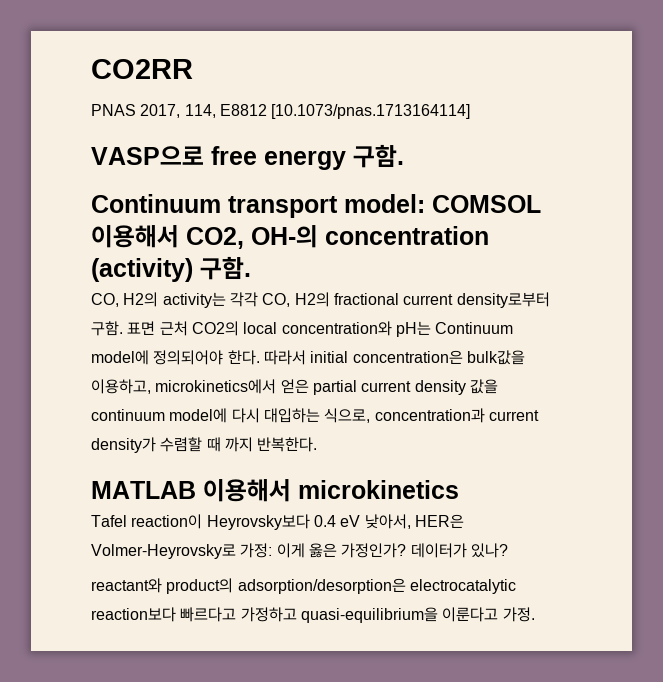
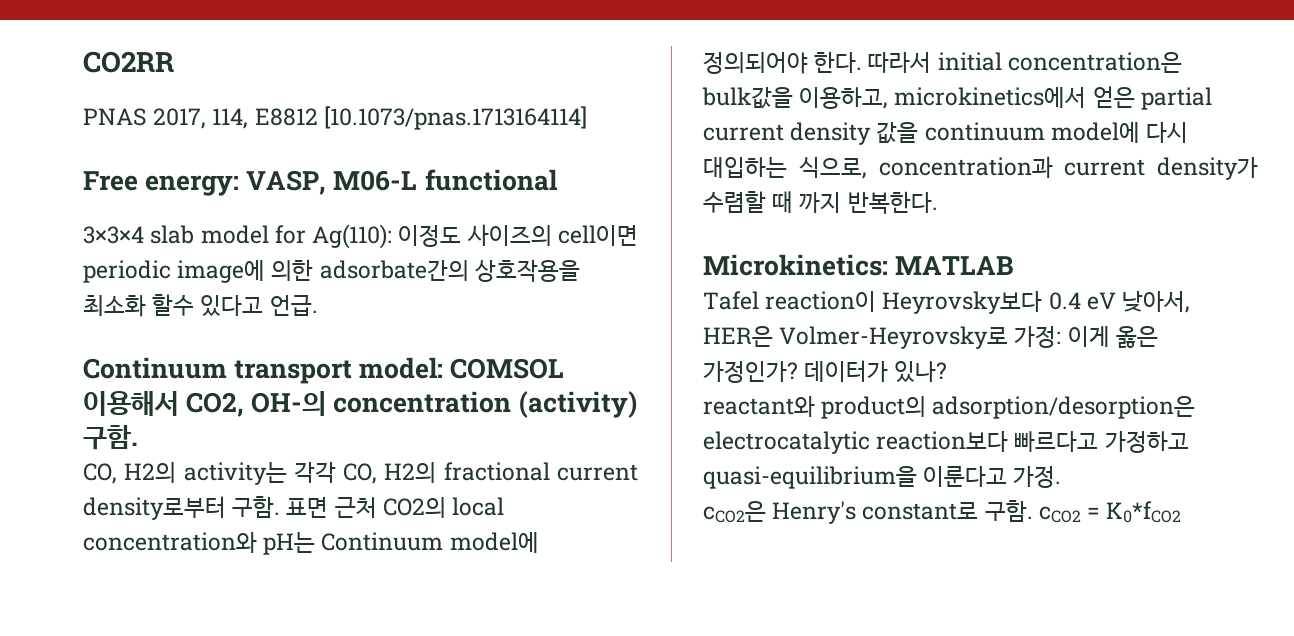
- VASP으로 free energy 구함.
+ Free energy: VASP, M06-L functional
+ 3×3×4 slab model for Ag(110): 이정도 사이즈의 cell이면 periodic image에 의한 adsorbate간의 상호작용을 최소화 할수 있다고 언급.
- MATLAB 이용해서 microkinetics
+ Microkinetics: MATLAB
+ cCO2은 Henry's constant로 구함. cCO2 = K0*fCO2

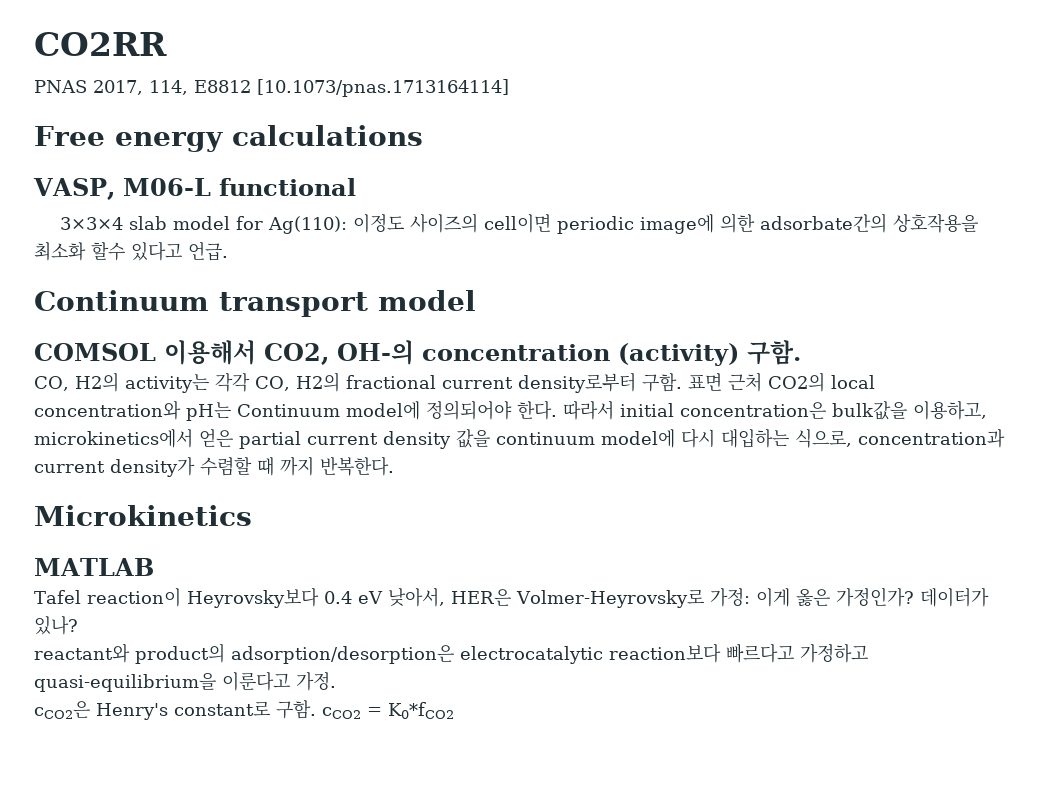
- Free energy: VASP, M06-L functional
+ Free energy calculations
+ VASP, M06-L functional
- Continuum transport model: COMSOL 이용해서 CO2, OH-의 concentration (activity) 구함.
+ Continuum transport model
+ COMSOL 이용해서 CO2, OH-의 concentration (activity) 구함.
- Microkinetics: MATLAB
+ Microkinetics
+ MATLAB

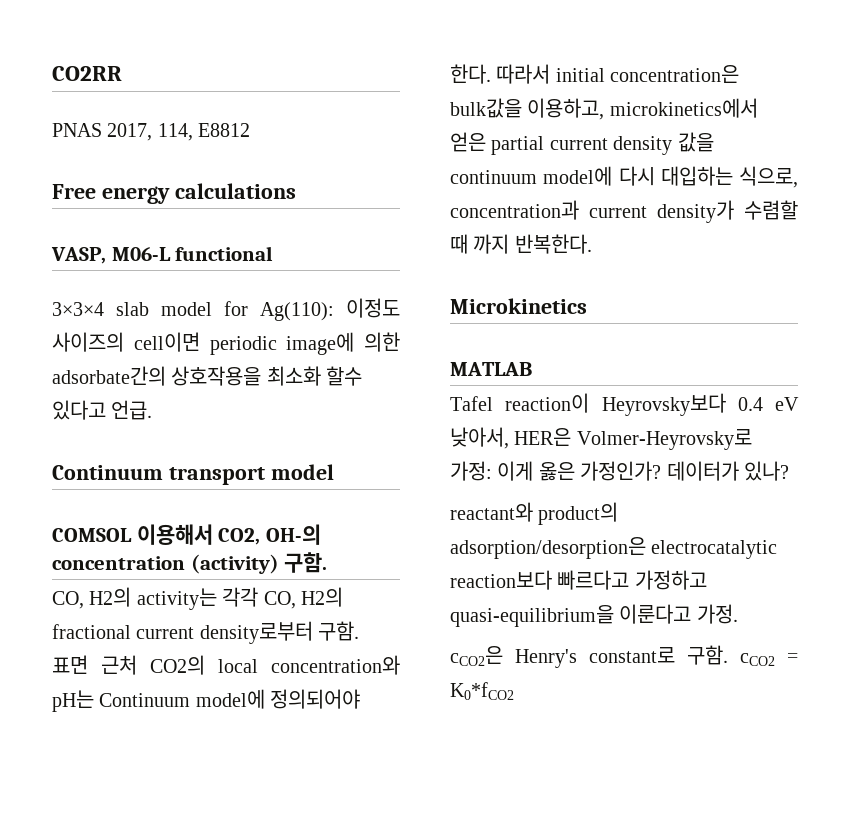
- PNAS 2017, 114, E8812 [10.1073/pnas.1713164114]
+ PNAS 2017, 114, E8812

